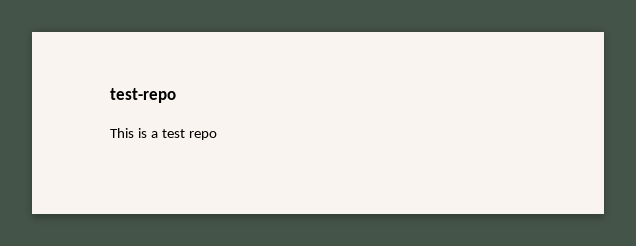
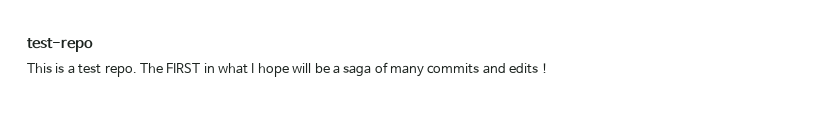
- This is a test repo
+ This is a test repo. The FIRST in what I hope will be a saga of many commits and edits !

